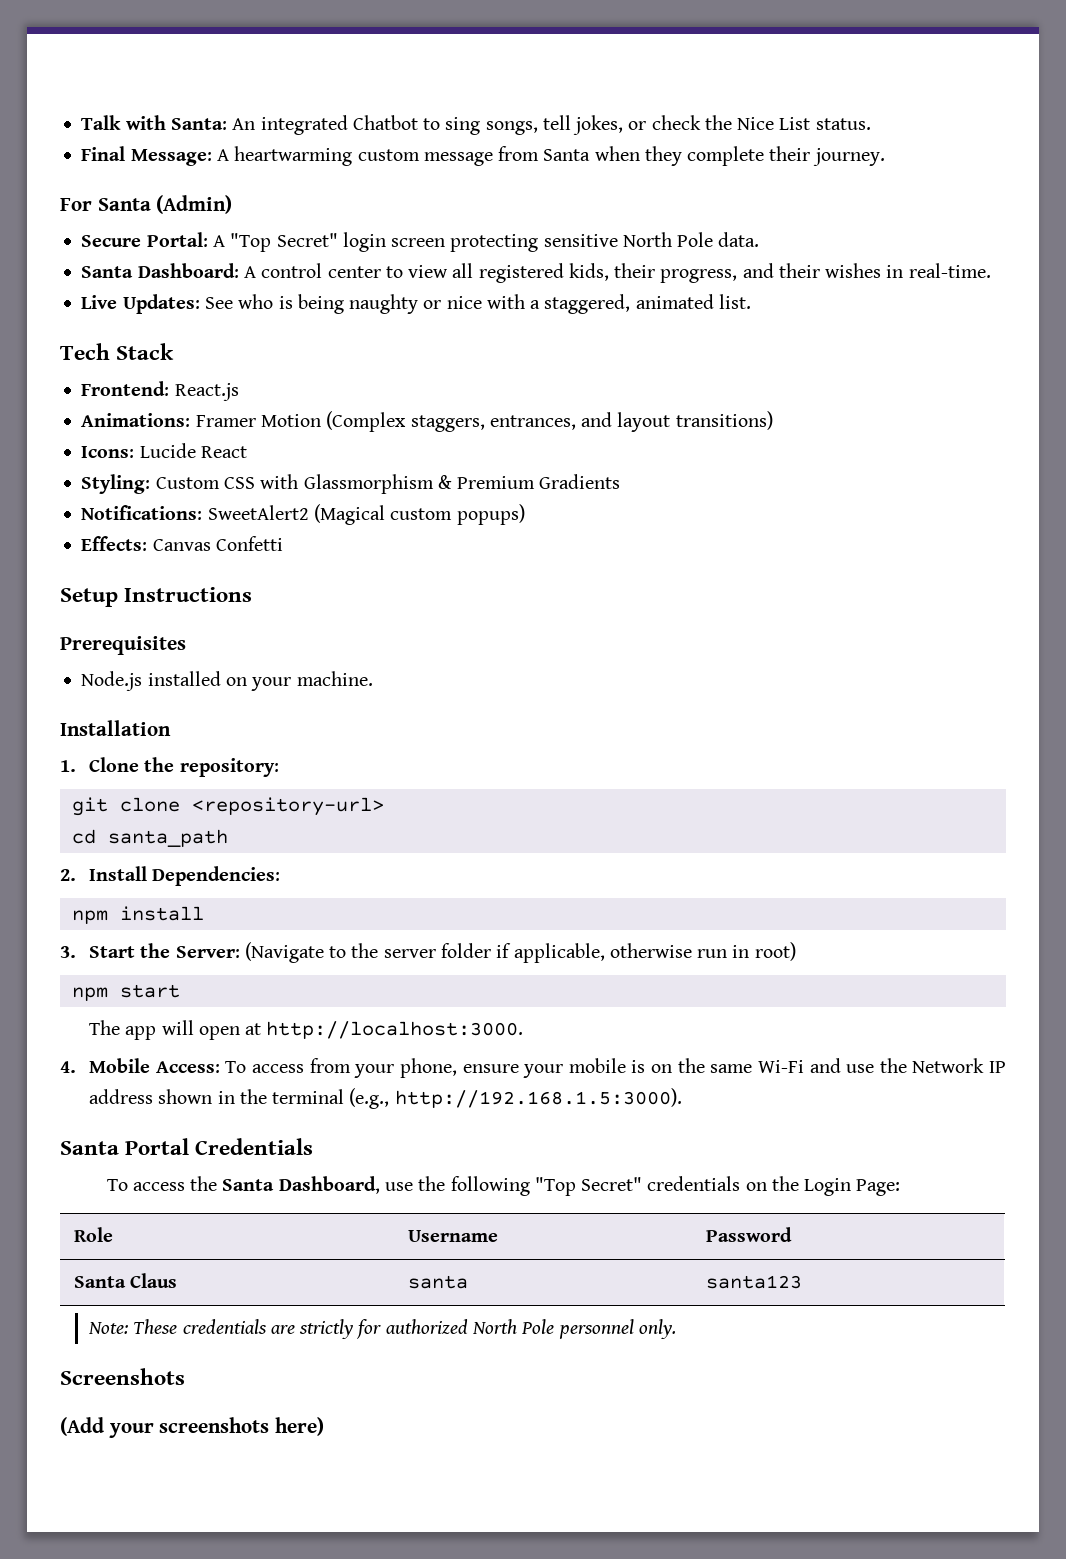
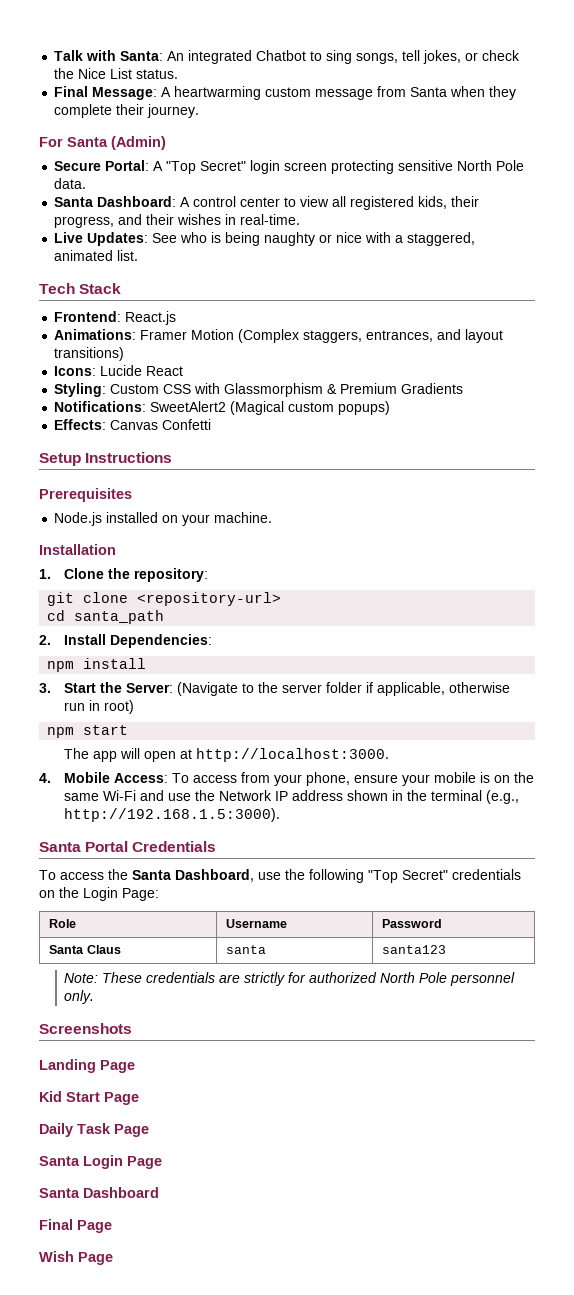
- (Add your screenshots here)
+ Landing Page
+ Kid Start Page
+ Daily Task Page
+ Santa Login Page
+ Santa Dashboard
+ Final Page
+ Wish Page

